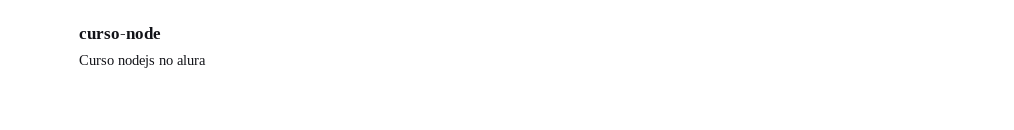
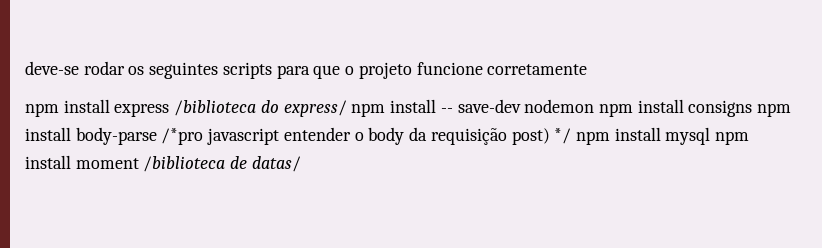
- curso-node
- Curso nodejs no alura
+ deve-se rodar os seguintes scripts para que o projeto funcione corretamente
+ npm install express /biblioteca do express/ npm install -- save-dev nodemon npm install consigns npm install body-parse /*pro javascript entender o body da requisição post) */ npm install mysql npm install moment /biblioteca de datas/

